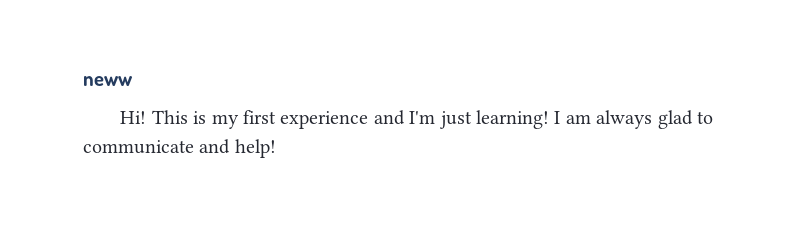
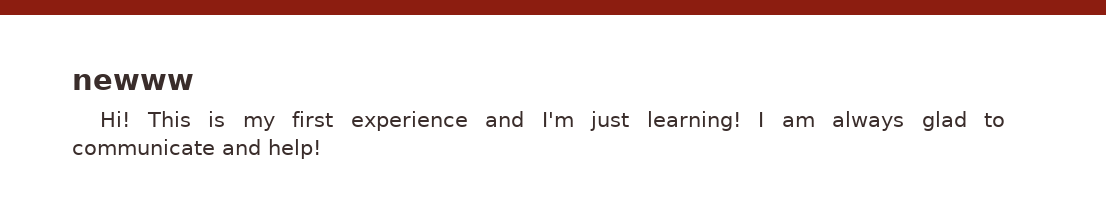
- neww
+ newww

